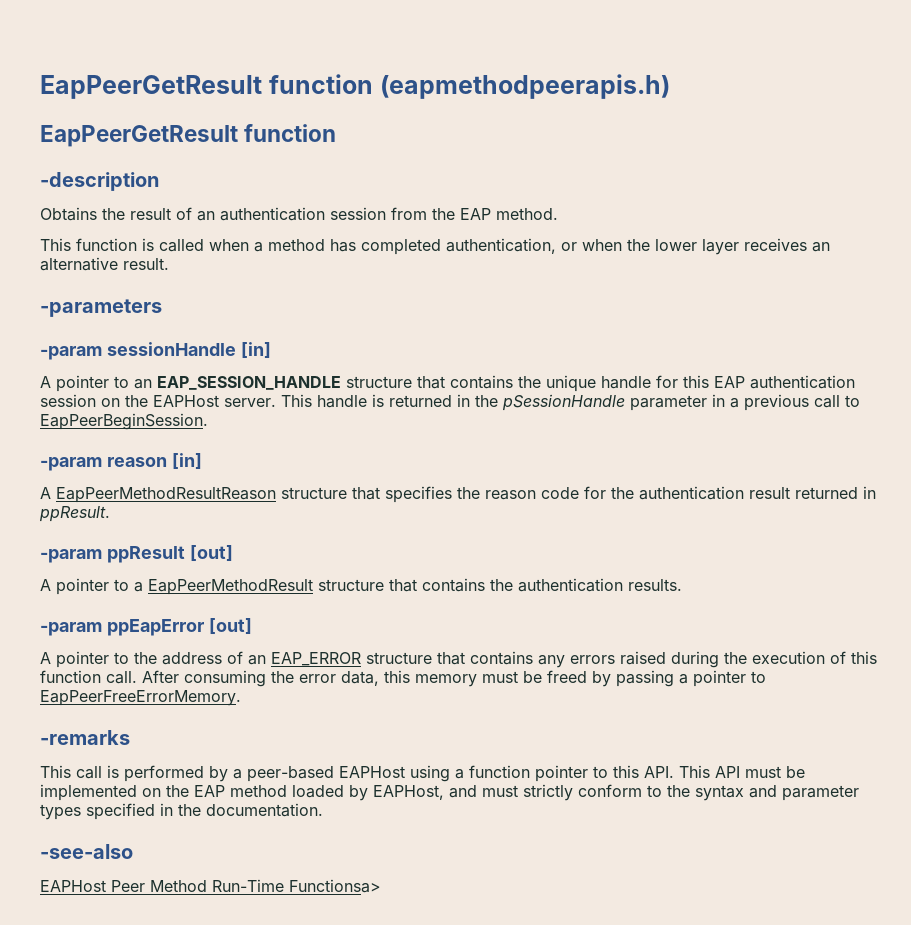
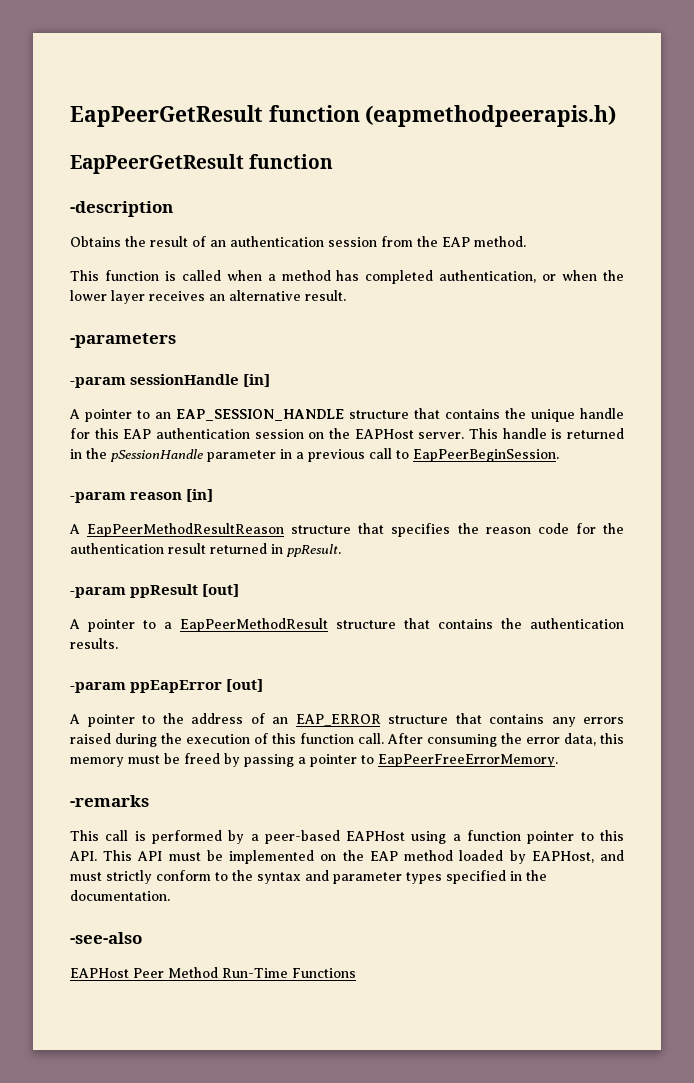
- EAPHost Peer Method Run-Time Functionsa>
+ EAPHost Peer Method Run-Time Functions

